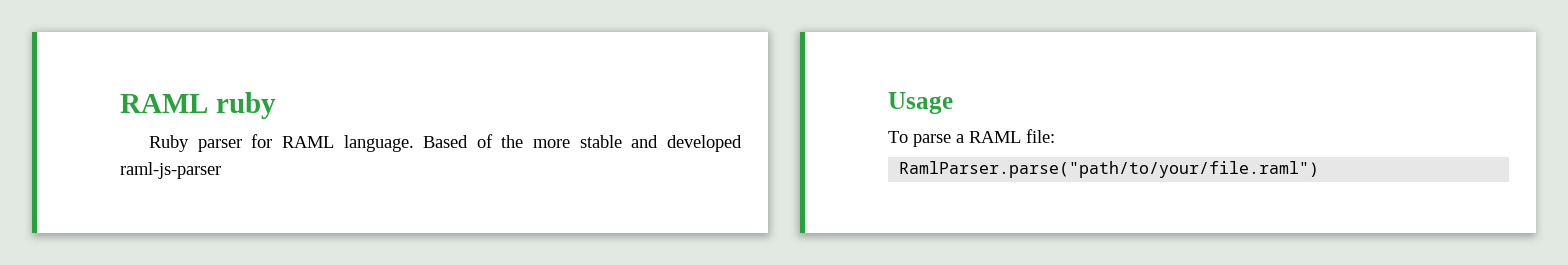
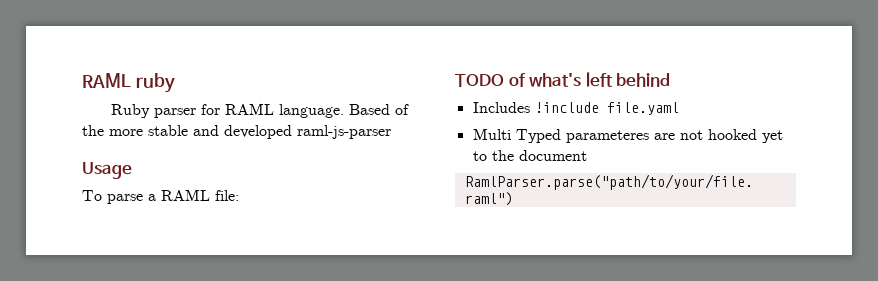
+ TODO of what's left behind
+ Includes !include file.yaml
+ Multi Typed parameteres are not hooked yet to the document

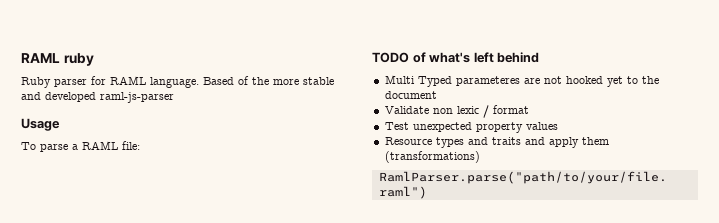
- Includes !include file.yaml
+ Validate non lexic / format
+ Test unexpected property values
+ Resource types and traits and apply them (transformations)

